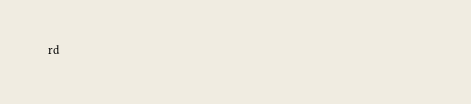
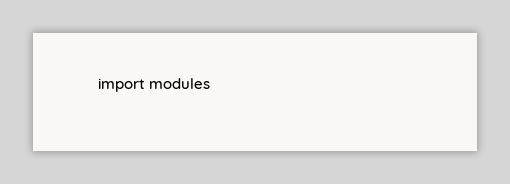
- rd
+ import modules

